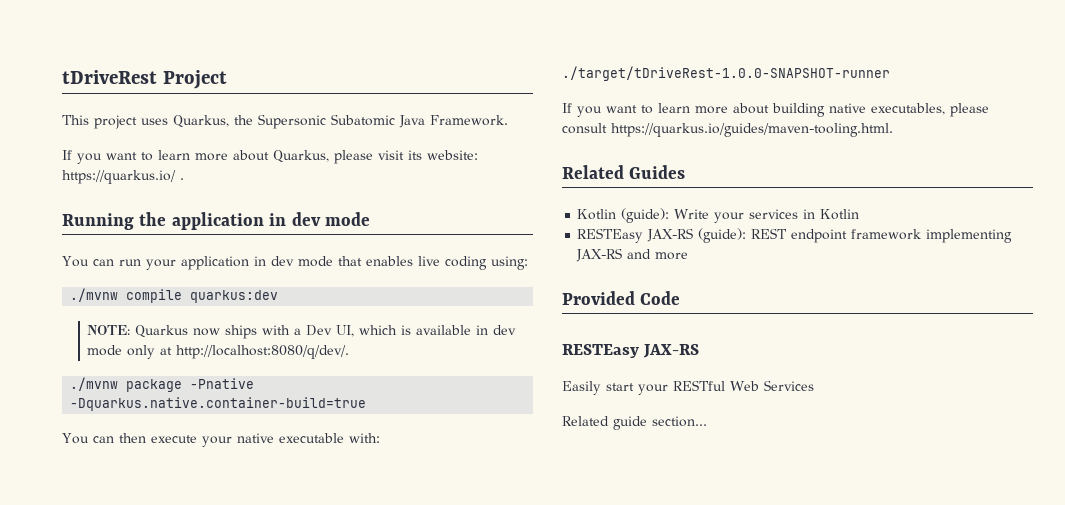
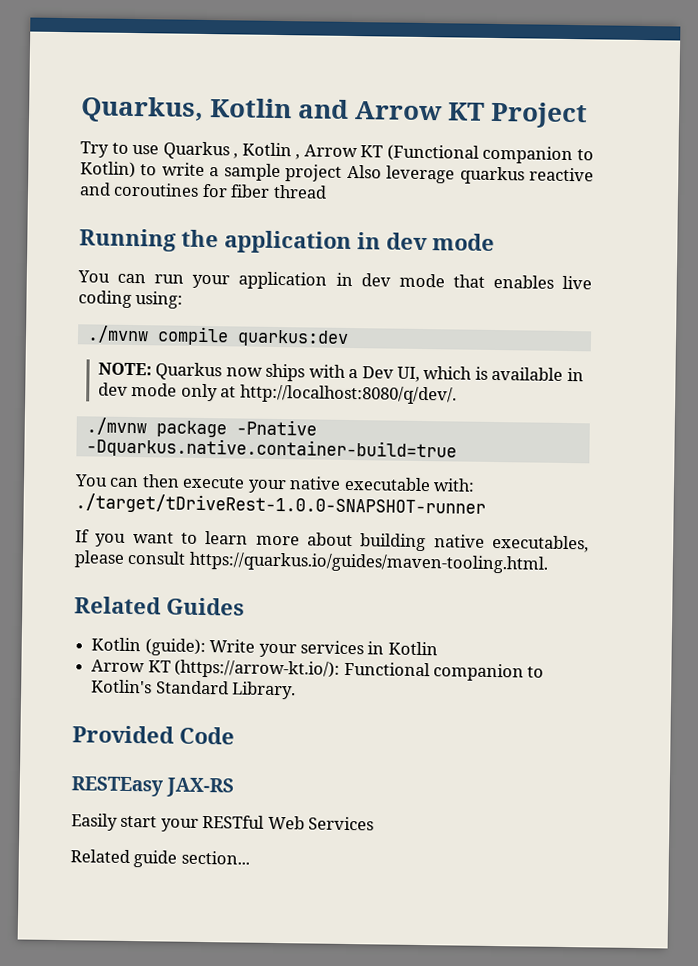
- tDriveRest Project
- This project uses Quarkus, the Supersonic Subatomic Java Framework.
- If you want to learn more about Quarkus, please visit its website: https://quarkus.io/ .
+ Quarkus, Kotlin and Arrow KT Project
+ Try to use Quarkus , Kotlin , Arrow KT (Functional companion to Kotlin) to write a sample project Also leverage quarkus reactive and coroutines for fiber thread
- RESTEasy JAX-RS (guide): REST endpoint framework implementing JAX-RS and more
+ Arrow KT (https://arrow-kt.io/): Functional companion to Kotlin's Standard Library.

